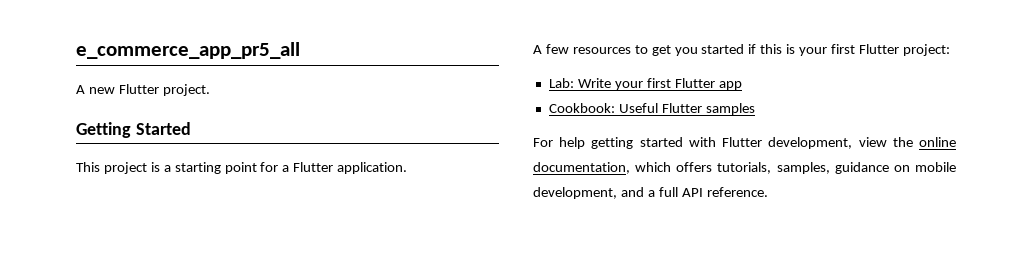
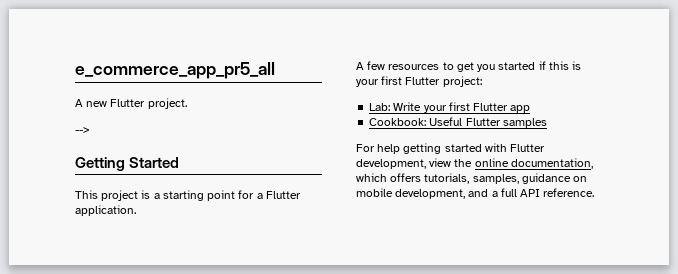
+ -->

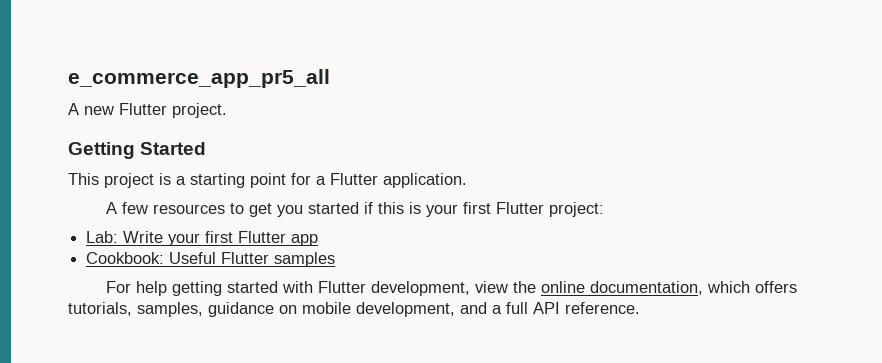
- -->

